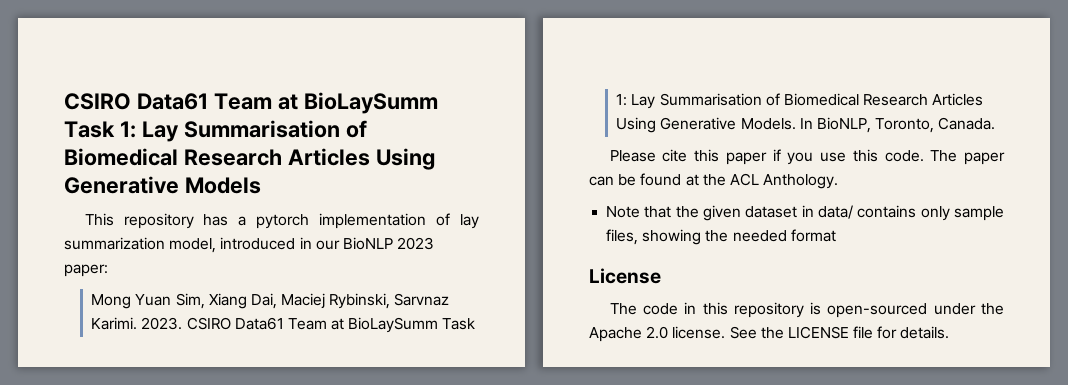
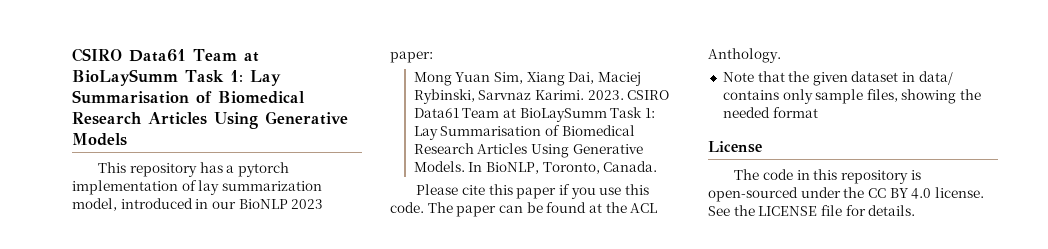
- The code in this repository is open-sourced under the Apache 2.0 license.
+ The code in this repository is open-sourced under the CC BY 4.0 license.

